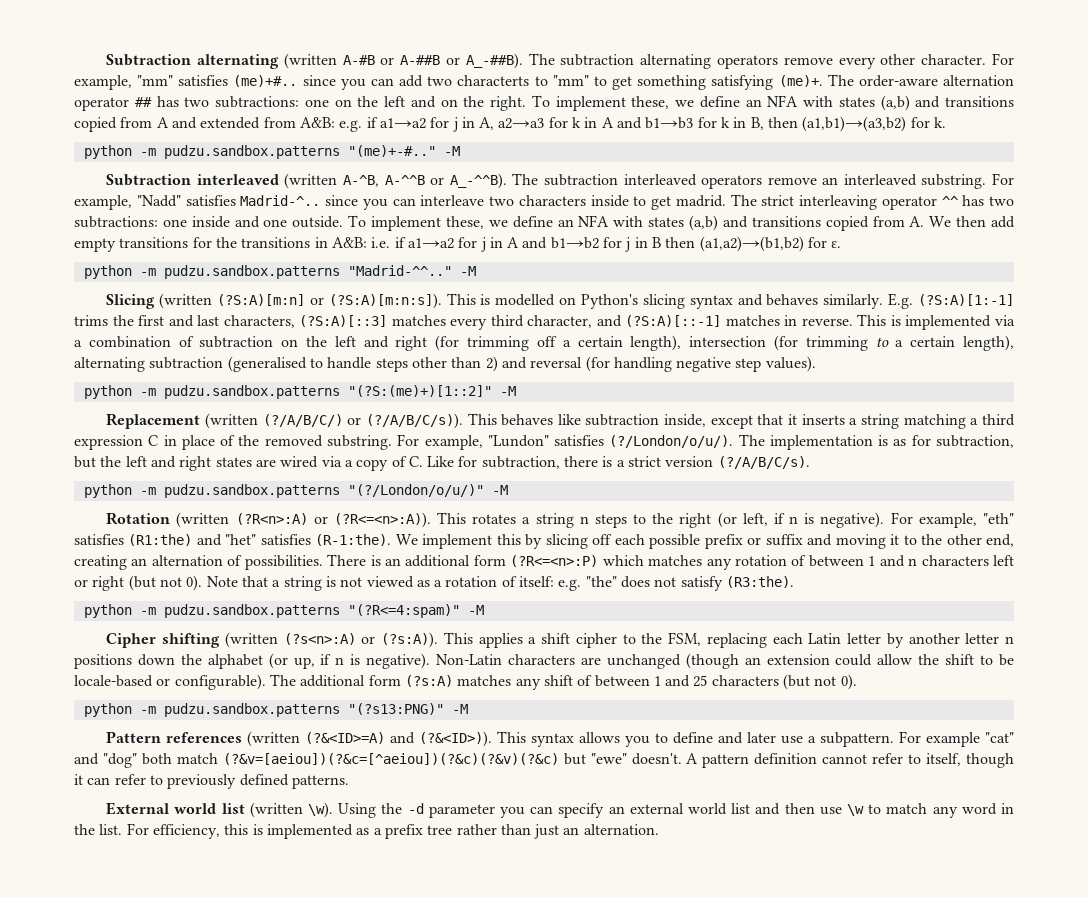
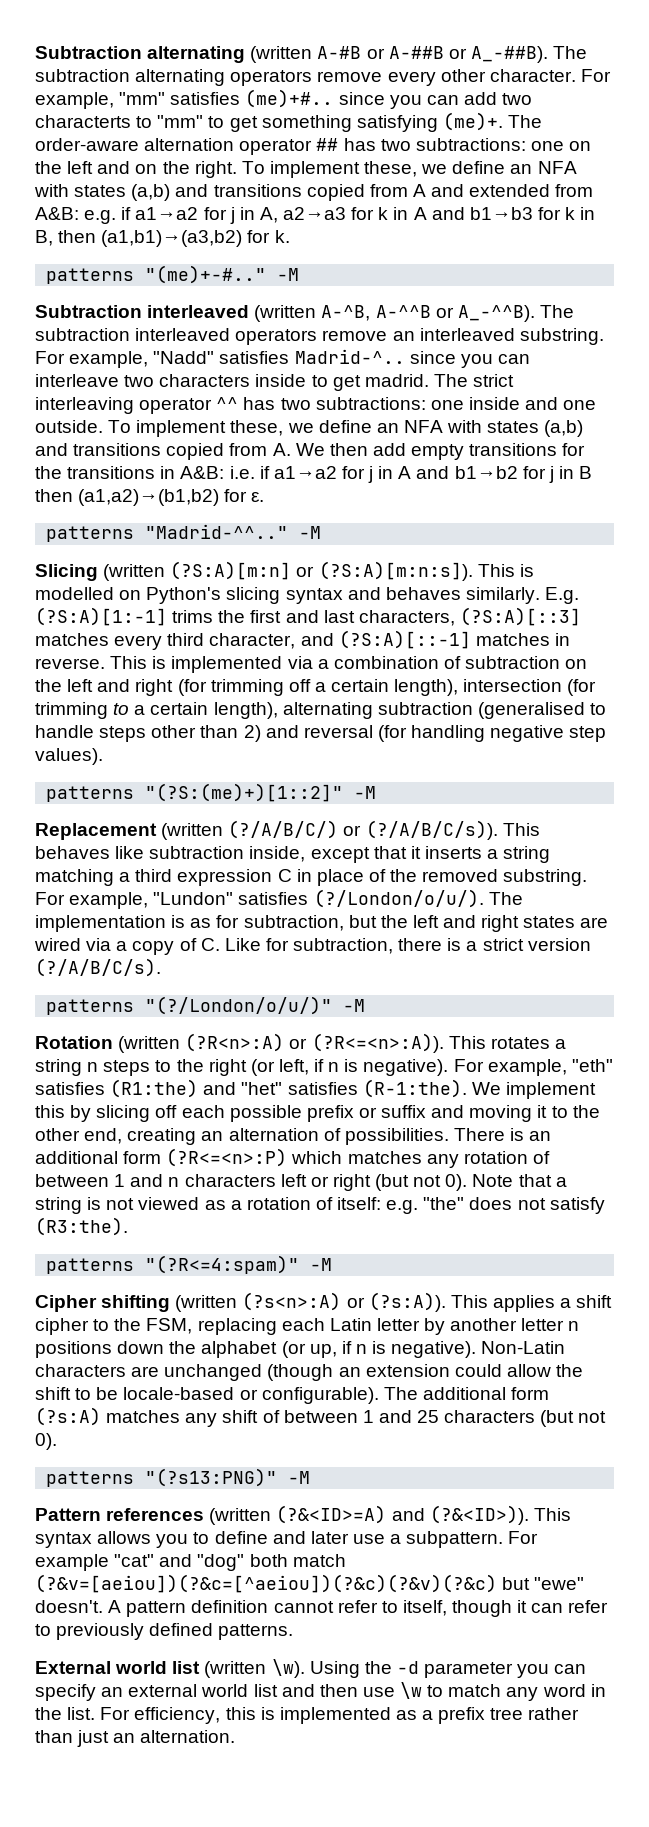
- python -m pudzu.sandbox.patterns "(me)+-#.."
+ patterns "(me)+-#.."
- python -m pudzu.sandbox.patterns "Madrid-^^.."
+ patterns "Madrid-^^.."
- python -m pudzu.sandbox.patterns "(?S:(me)+)[1::2]" -M
+ patterns "(?S:(me)+)[1::2]" -M
- python -m pudzu.sandbox.patterns "(?/London/o/u/)" -M
+ patterns "(?/London/o/u/)" -M
- python -m pudzu.sandbox.patterns "(?R<=4:spam)" -M
+ patterns "(?R<=4:spam)" -M
- python -m pudzu.sandbox.patterns "(?s13:PNG)" -M
+ patterns "(?s13:PNG)" -M

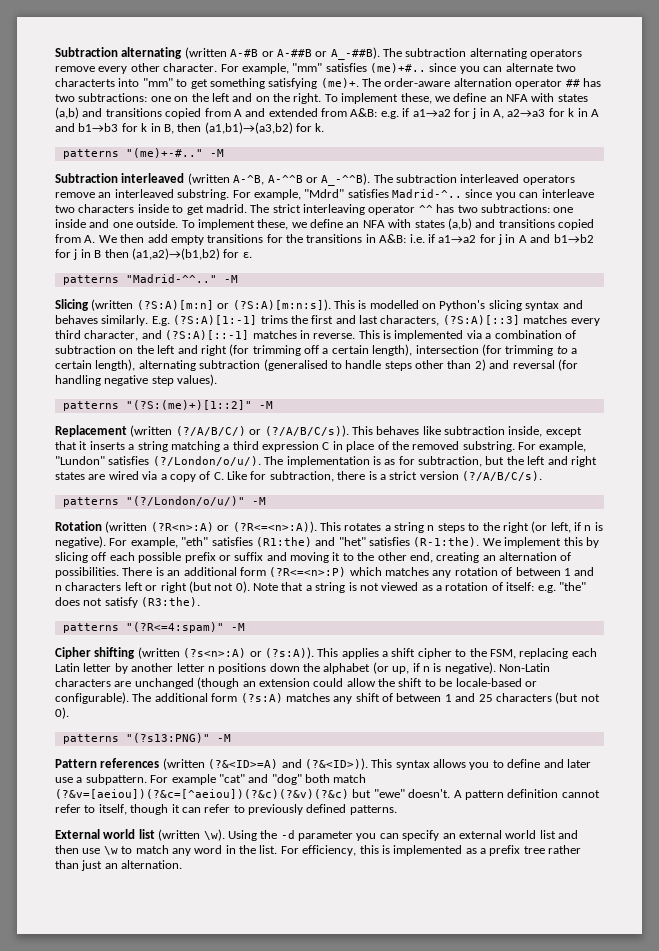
- For example, "mm" satisfies (me)+#.. since you can add two characterts to "mm" to get something satisfying (me)+.
+ For example, "mm" satisfies (me)+#.. since you can alternate two characterts into "mm" to get something satisfying (me)+.
- For example, "Nadd" satisfies Madrid-^.. since you can interleave two characters inside to get madrid.
+ For example, "Mdrd" satisfies Madrid-^.. since you can interleave two characters inside to get madrid.

